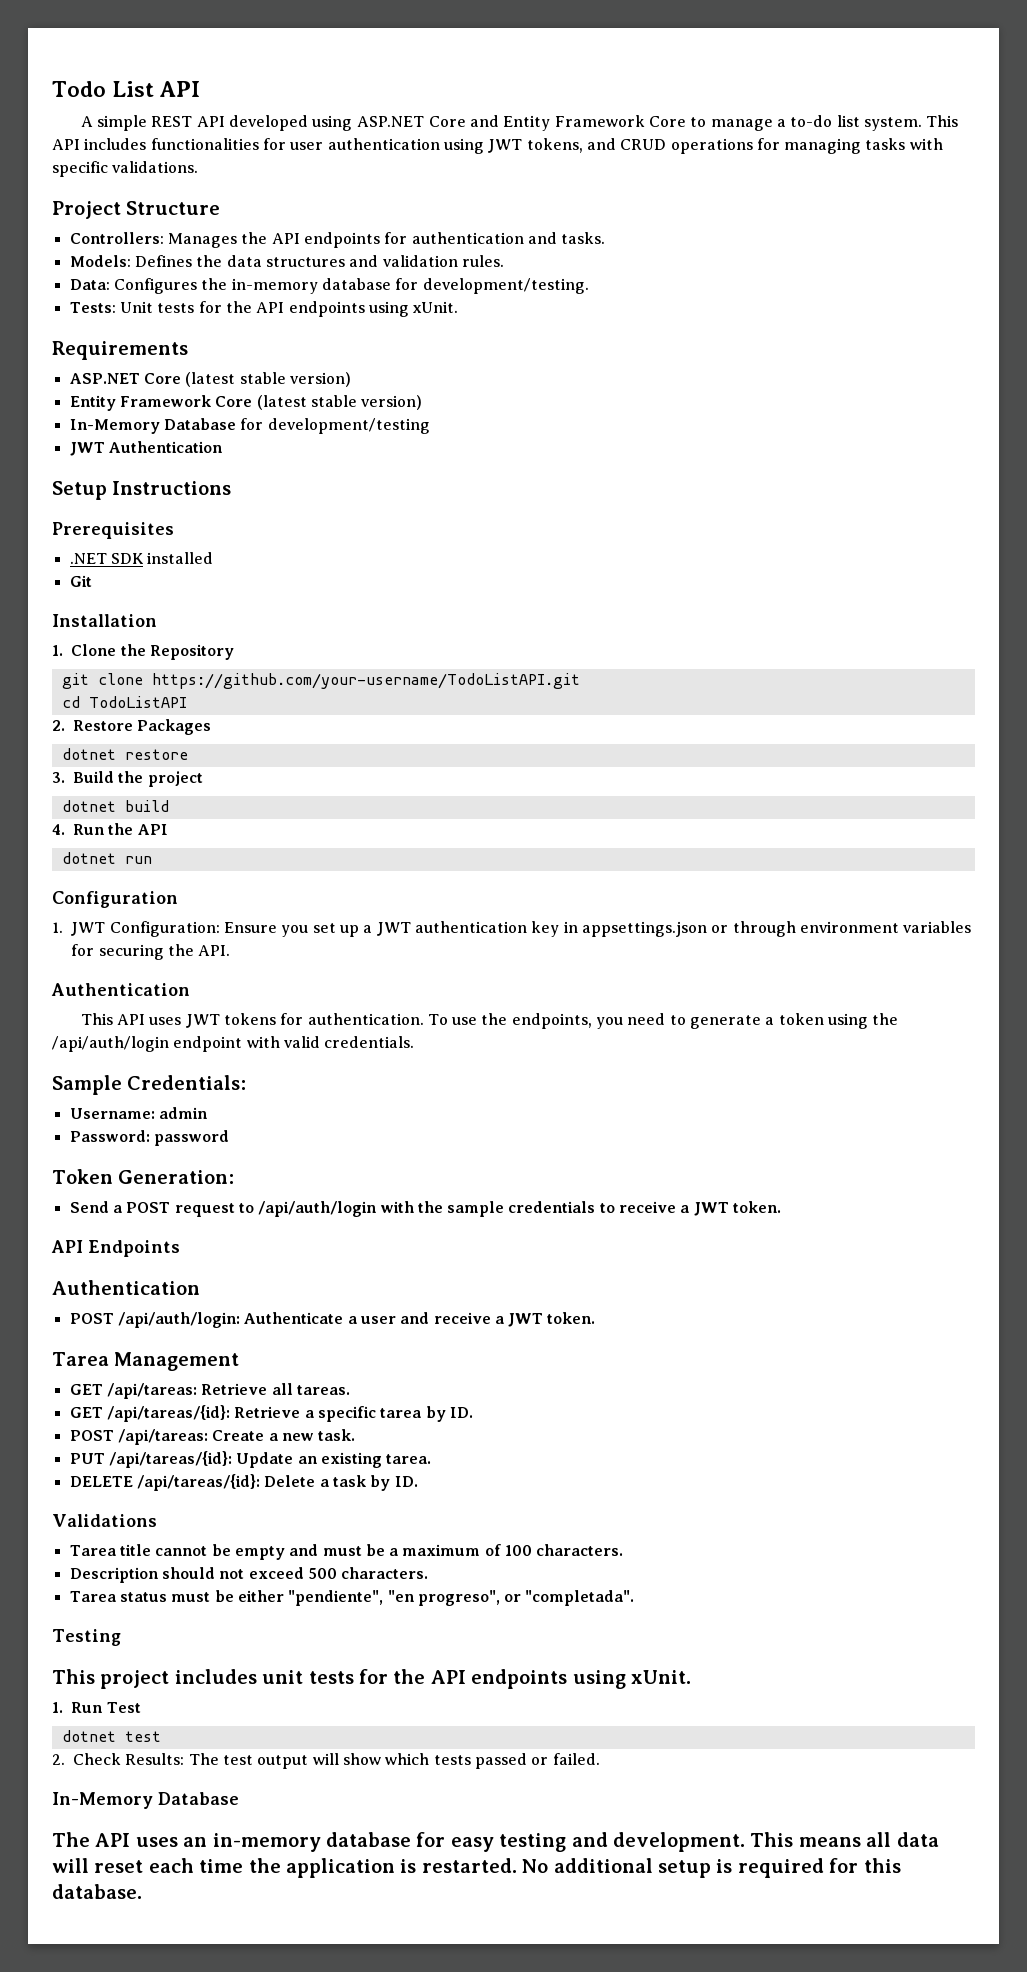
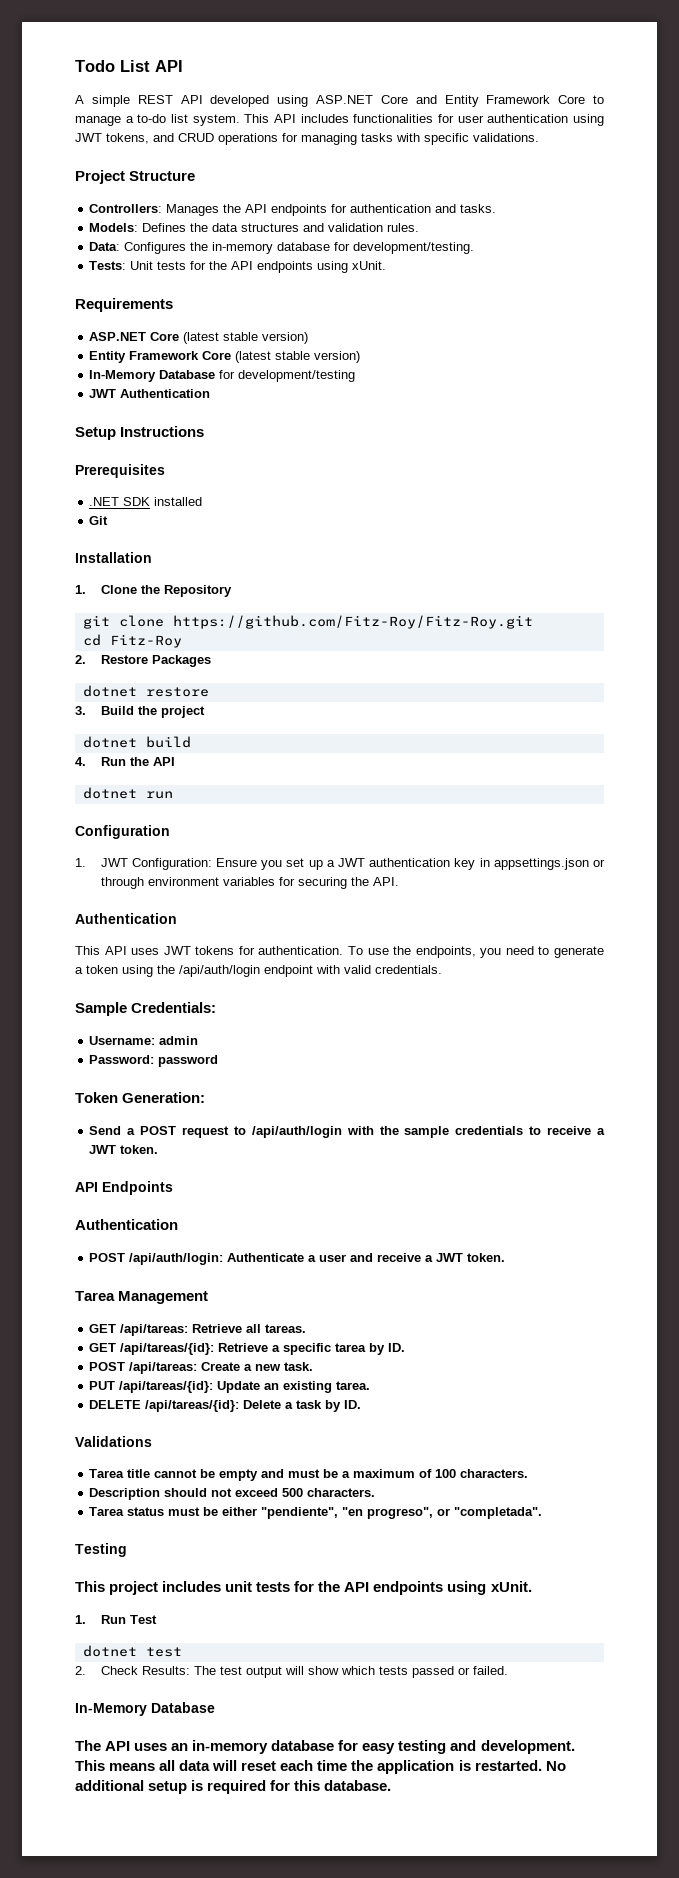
- git clone https://github.com/your-username/TodoListAPI.git
+ git clone https://github.com/Fitz-Roy/Fitz-Roy.git
- cd TodoListAPI
+ cd Fitz-Roy

